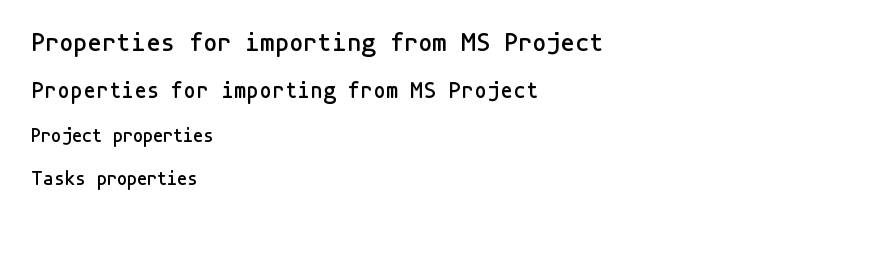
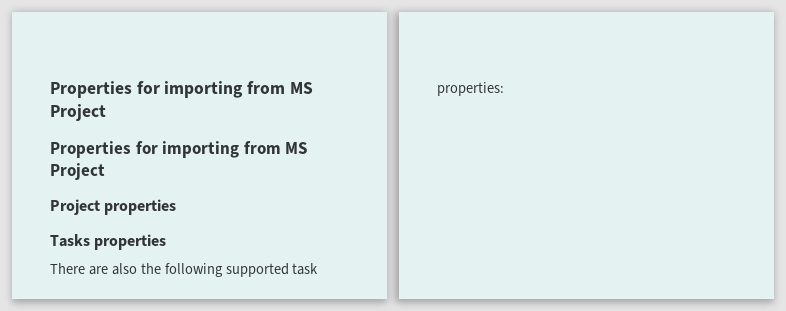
+ There are also the following supported task properties:

